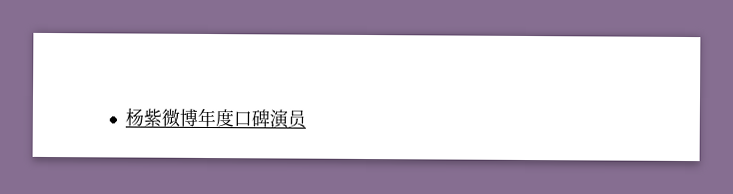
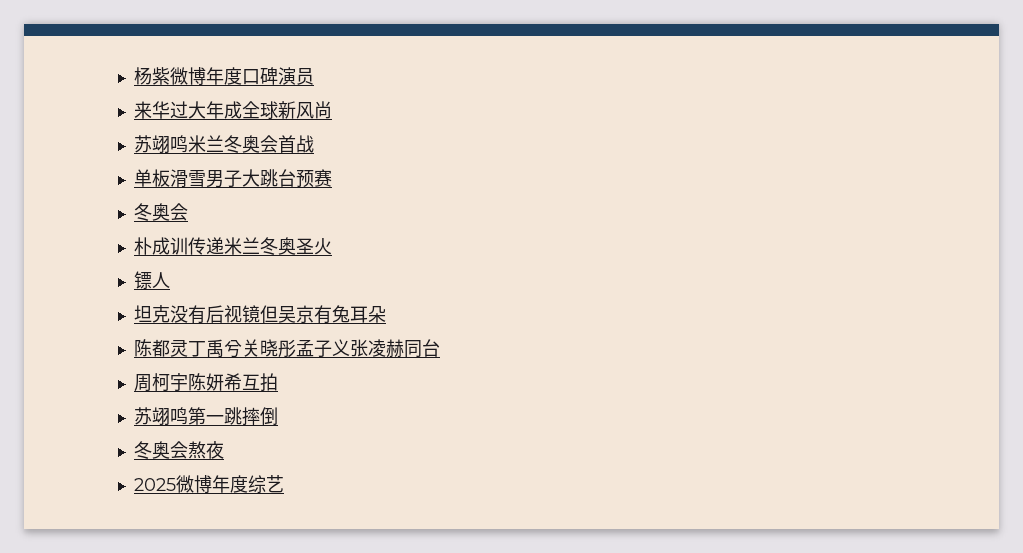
+ 来华过大年成全球新风尚
+ 苏翊鸣米兰冬奥会首战
+ 单板滑雪男子大跳台预赛
+ 冬奥会
+ 朴成训传递米兰冬奥圣火
+ 镖人
+ 坦克没有后视镜但吴京有兔耳朵
+ 陈都灵丁禹兮关晓彤孟子义张凌赫同台
+ 周柯宇陈妍希互拍
+ 苏翊鸣第一跳摔倒
+ 冬奥会熬夜
+ 2025微博年度综艺

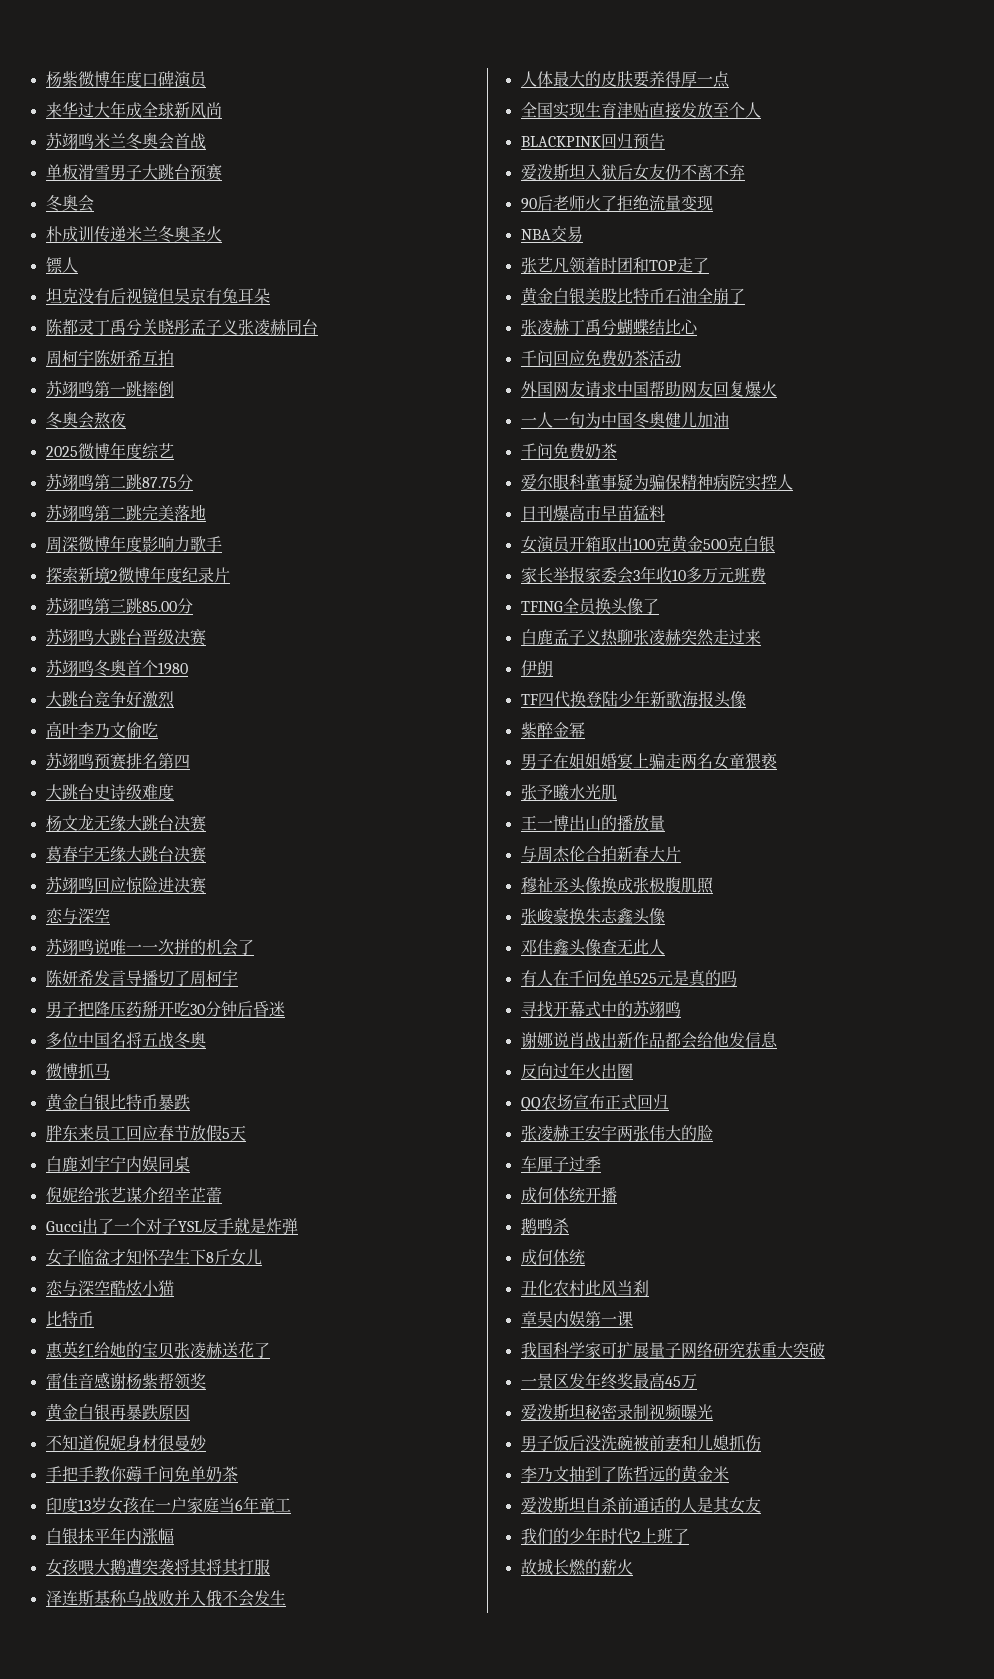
+ 苏翊鸣第二跳87.75分
+ 苏翊鸣第二跳完美落地
+ 周深微博年度影响力歌手
+ 探索新境2微博年度纪录片
+ 苏翊鸣第三跳85.00分
+ 苏翊鸣大跳台晋级决赛
+ 苏翊鸣冬奥首个1980
+ 大跳台竞争好激烈
+ 高叶李乃文偷吃
+ 苏翊鸣预赛排名第四
+ 大跳台史诗级难度
+ 杨文龙无缘大跳台决赛
+ 葛春宇无缘大跳台决赛
+ 苏翊鸣回应惊险进决赛
+ 恋与深空
+ 苏翊鸣说唯一一次拼的机会了
+ 陈妍希发言导播切了周柯宇
+ 男子把降压药掰开吃30分钟后昏迷
+ 多位中国名将五战冬奥
+ 微博抓马
+ 黄金白银比特币暴跌
+ 胖东来员工回应春节放假5天
+ 白鹿刘宇宁内娱同桌
+ 倪妮给张艺谋介绍辛芷蕾
+ Gucci出了一个对子YSL反手就是炸弹
+ 女子临盆才知怀孕生下8斤女儿
+ 恋与深空酷炫小猫
+ 比特币
+ 惠英红给她的宝贝张凌赫送花了
+ 雷佳音感谢杨紫帮领奖
+ 黄金白银再暴跌原因
+ 不知道倪妮身材很曼妙
+ 手把手教你薅千问免单奶茶
+ 印度13岁女孩在一户家庭当6年童工
+ 白银抹平年内涨幅
+ 女孩喂大鹅遭突袭将其将其打服
+ 泽连斯基称乌战败并入俄不会发生
+ 人体最大的皮肤要养得厚一点
+ 全国实现生育津贴直接发放至个人
+ BLACKPINK回归预告
+ 爱泼斯坦入狱后女友仍不离不弃
+ 90后老师火了拒绝流量变现
+ NBA交易
+ 张艺凡领着时团和TOP走了
+ 黄金白银美股比特币石油全崩了
+ 张凌赫丁禹兮蝴蝶结比心
+ 千问回应免费奶茶活动
+ 外国网友请求中国帮助网友回复爆火
+ 一人一句为中国冬奥健儿加油
+ 千问免费奶茶
+ 爱尔眼科董事疑为骗保精神病院实控人
+ 日刊爆高市早苗猛料
+ 女演员开箱取出100克黄金500克白银
+ 家长举报家委会3年收10多万元班费
+ TFING全员换头像了
+ 白鹿孟子义热聊张凌赫突然走过来
+ 伊朗
+ TF四代换登陆少年新歌海报头像
+ 紫醉金幂
+ 男子在姐姐婚宴上骗走两名女童猥亵
+ 张予曦水光肌
+ 王一博出山的播放量
+ 与周杰伦合拍新春大片
+ 穆祉丞头像换成张极腹肌照
+ 张峻豪换朱志鑫头像
+ 邓佳鑫头像查无此人
+ 有人在千问免单525元是真的吗
+ 寻找开幕式中的苏翊鸣
+ 谢娜说肖战出新作品都会给他发信息
+ 反向过年火出圈
+ QQ农场宣布正式回归
+ 张凌赫王安宇两张伟大的脸
+ 车厘子过季
+ 成何体统开播
+ 鹅鸭杀
+ 成何体统
+ 丑化农村此风当刹
+ 章昊内娱第一课
+ 我国科学家可扩展量子网络研究获重大突破
+ 一景区发年终奖最高45万
+ 爱泼斯坦秘密录制视频曝光
+ 男子饭后没洗碗被前妻和儿媳抓伤
+ 李乃文抽到了陈哲远的黄金米
+ 爱泼斯坦自杀前通话的人是其女友
+ 我们的少年时代2上班了
+ 故城长燃的薪火

